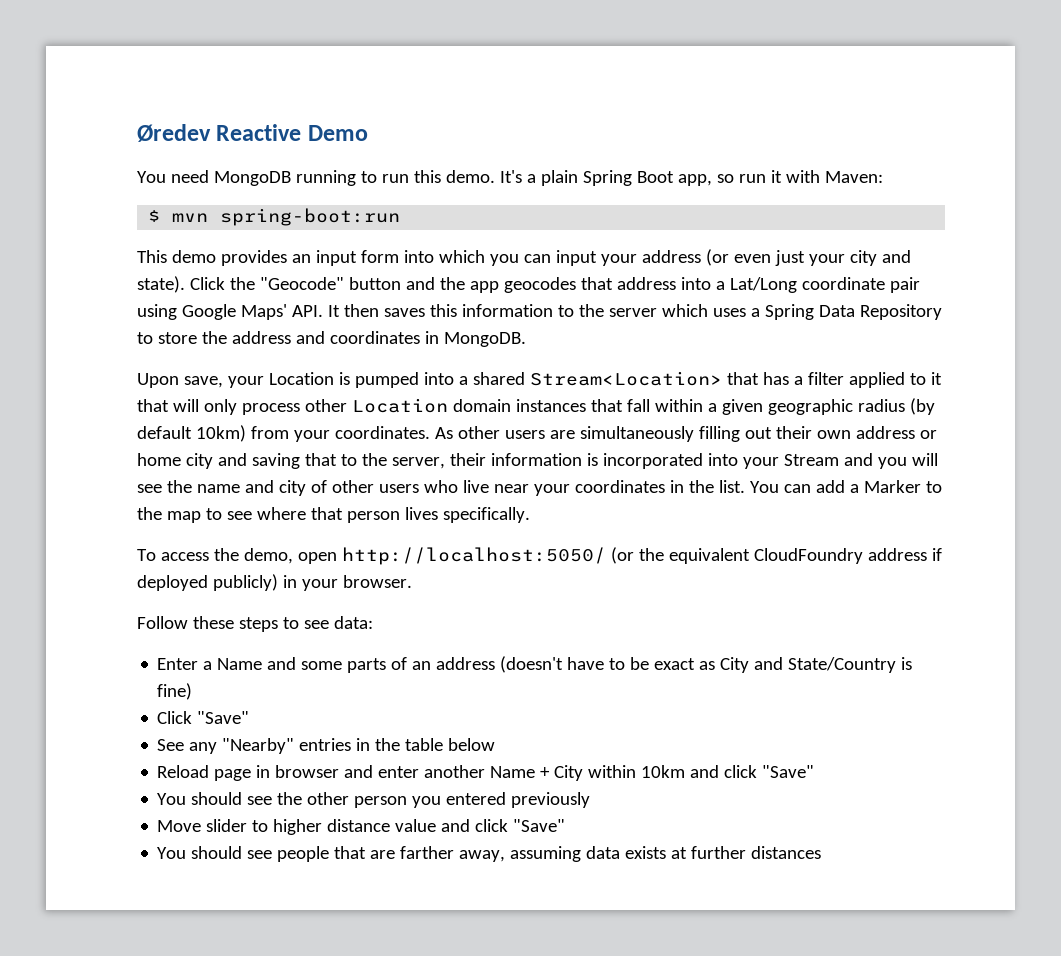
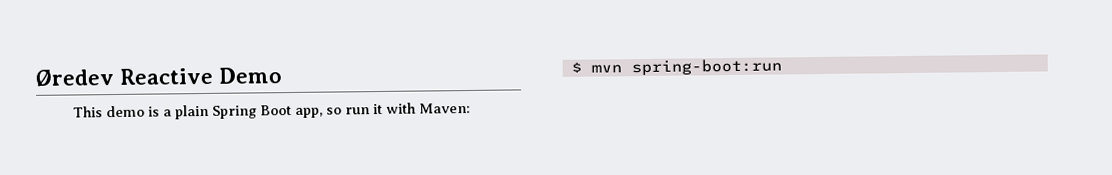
- You need MongoDB running to run this demo. It's a plain Spring Boot app, so run it with Maven:
+ This demo is a plain Spring Boot app, so run it with Maven:
- This demo provides an input form into which you can input your address (or even just your city and state). Click the "Geocode" button and the app geocodes that address into a Lat/Long coordinate pair using Google Maps' API. It then saves this information to the server which uses a Spring Data Repository to store the address and coordinates in MongoDB.
- Upon save, your Location is pumped into a shared Stream<Location> that has a filter applied to it that will only process other Location domain instances that fall within a given geographic radius (by default 10km) from your coordinates. As other users are simultaneously filling out their own address or home city and saving that to the server, their information is incorporated into your Stream and you will see the name and city of other users who live near your coordinates in the list. You can add a Marker to the map to see where that person lives specifically.
- To access the demo, open http://localhost:5050/ (or the equivalent CloudFoundry address if deployed publicly) in your browser.
- Follow these steps to see data:
- Enter a Name and some parts of an address (doesn't have to be exact as City and State/Country is fine)
- Click "Save"
- See any "Nearby" entries in the table below
- Reload page in browser and enter another Name + City within 10km and click "Save"
- You should see the other person you entered previously
- Move slider to higher distance value and click "Save"
- You should see people that are farther away, assuming data exists at further distances

